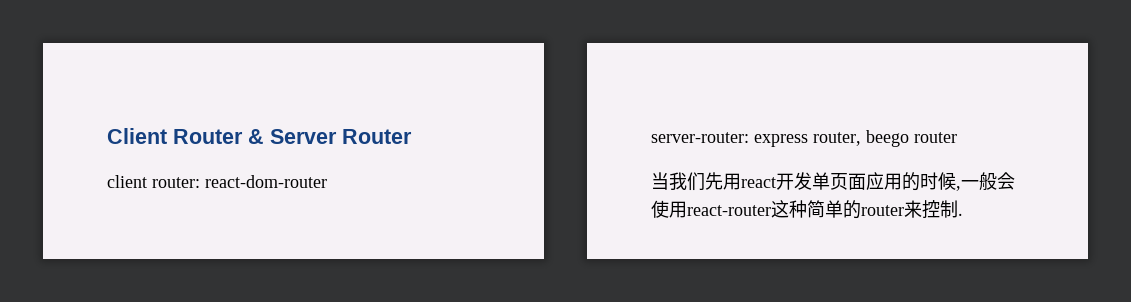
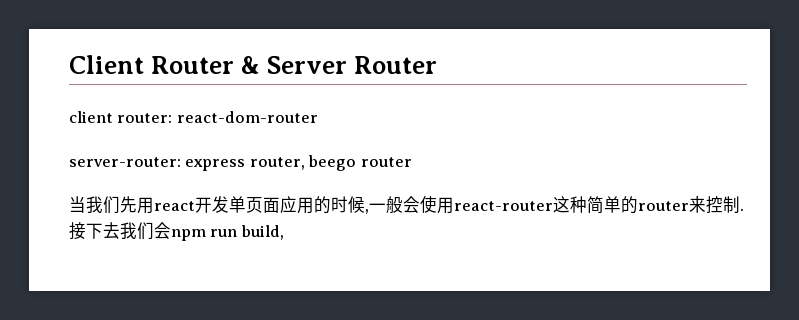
+ 接下去我们会npm run build,

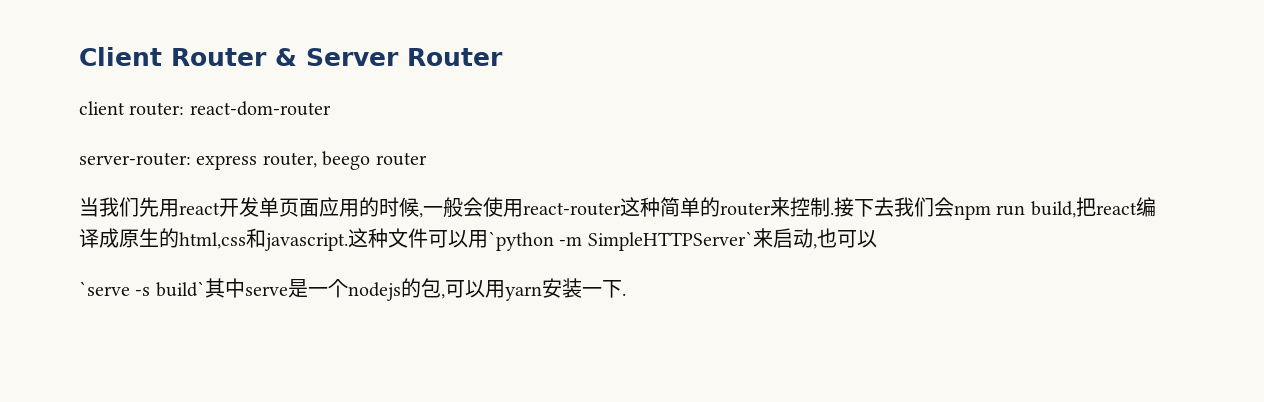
- 接下去我们会npm run build,
+ 接下去我们会npm run build,把react编译成原生的html,css和javascript.这种文件可以用`python -m SimpleHTTPServer`来启动,也可以
+ `serve -s build`其中serve是一个nodejs的包,可以用yarn安装一下.

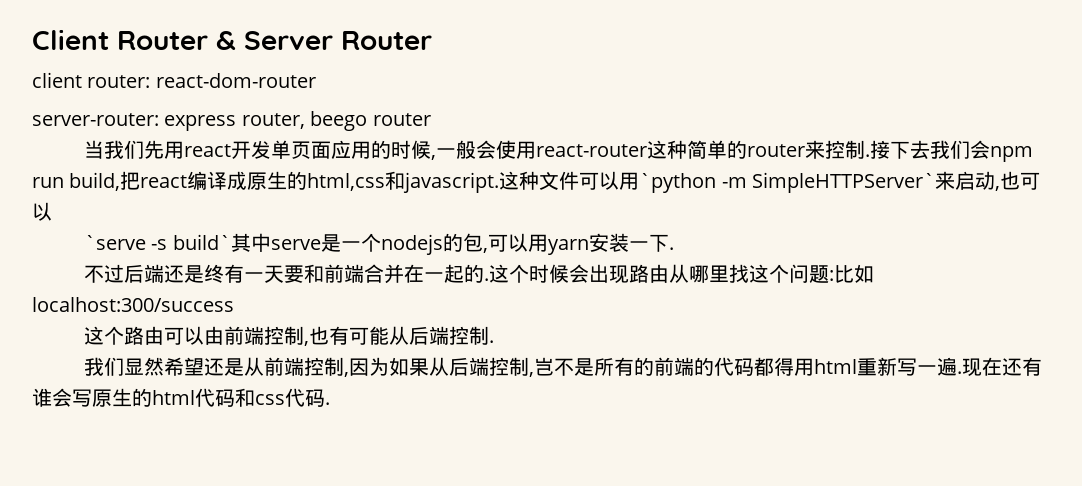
+ 不过后端还是终有一天要和前端合并在一起的.这个时候会出现路由从哪里找这个问题:比如localhost:300/success
+ 这个路由可以由前端控制,也有可能从后端控制.
+ 我们显然希望还是从前端控制,因为如果从后端控制,岂不是所有的前端的代码都得用html重新写一遍.现在还有谁会写原生的html代码和css代码.

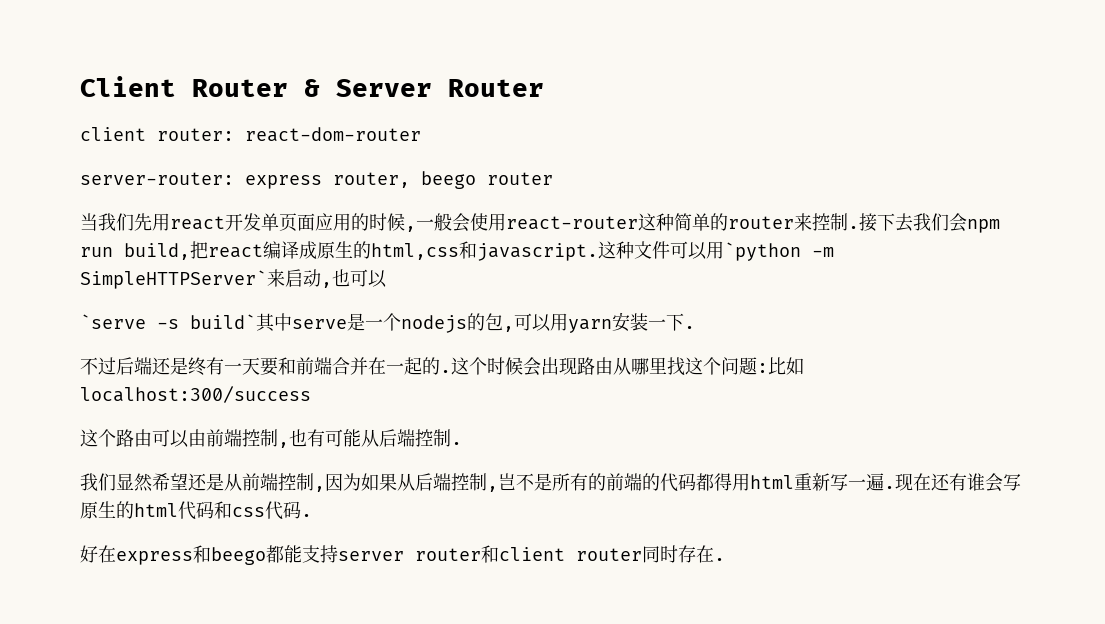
+ 好在express和beego都能支持server router和client router同时存在.

